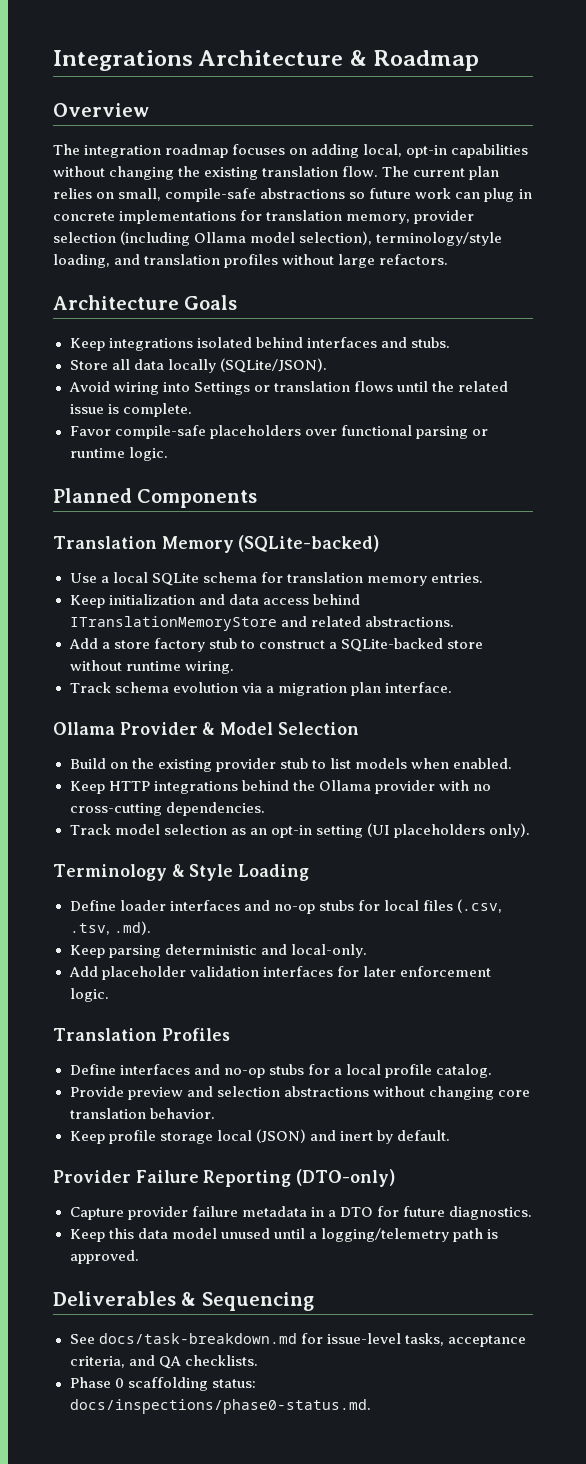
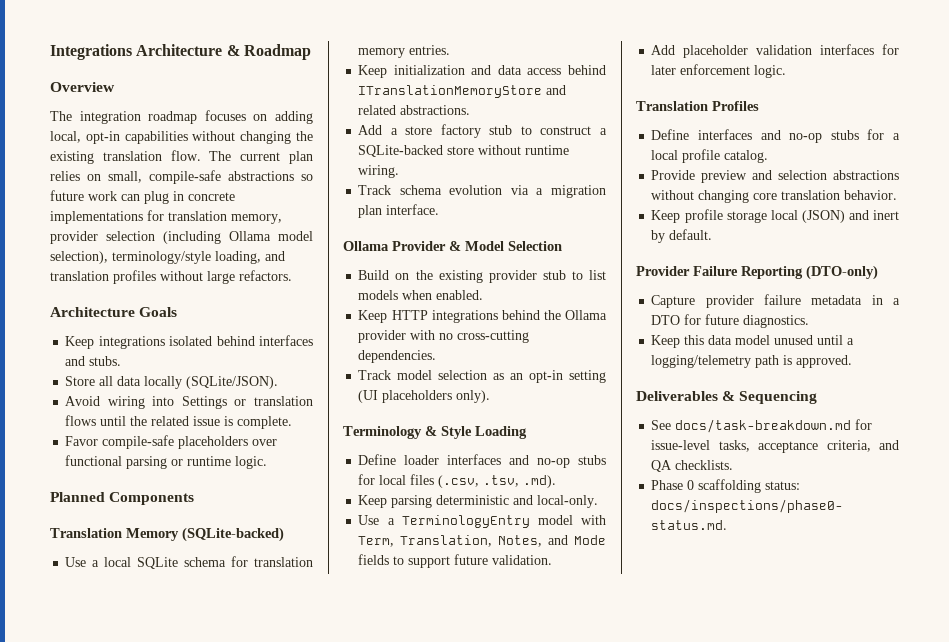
+ Use a TerminologyEntry model with Term, Translation, Notes, and Mode fields to support future validation.

